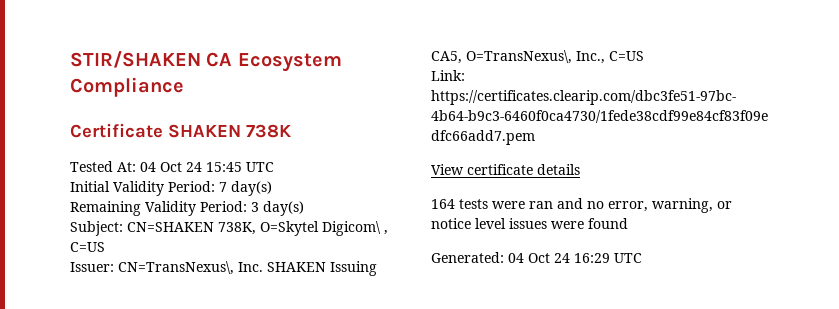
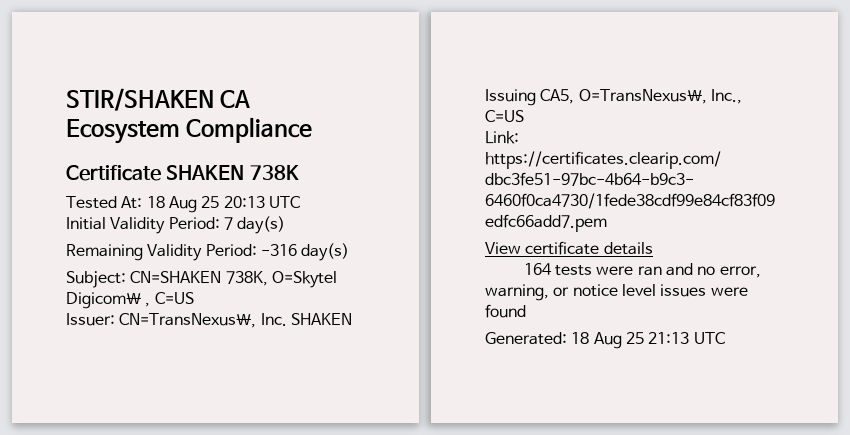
- Tested At: 04 Oct 24 15:45 UTC
+ Tested At: 18 Aug 25 20:13 UTC
- Remaining Validity Period: 3 day(s)
+ Remaining Validity Period: -316 day(s)
- Generated: 04 Oct 24 16:29 UTC
+ Generated: 18 Aug 25 21:13 UTC

